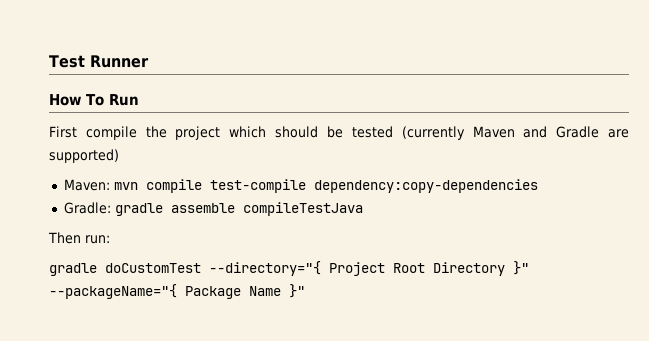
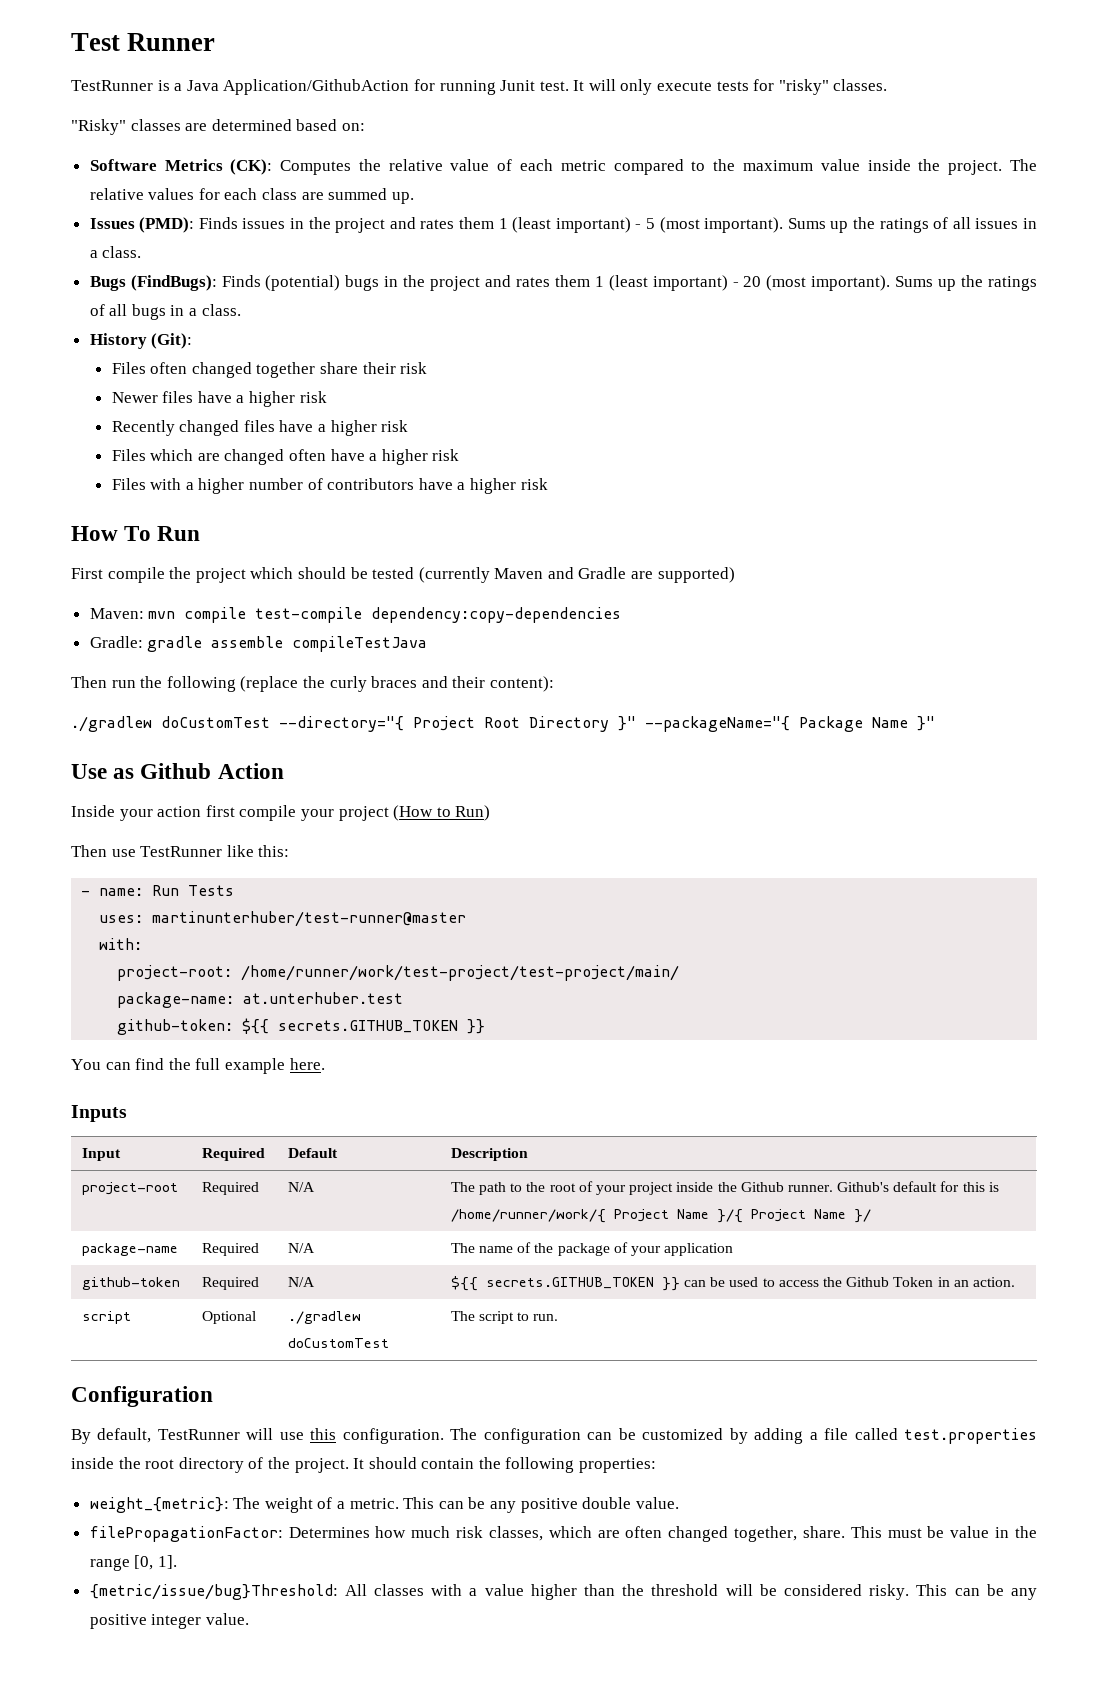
+ TestRunner is a Java Application/GithubAction for running Junit test. It will only execute tests for "risky" classes.
+ "Risky" classes are determined based on:
+ Software Metrics (CK): Computes the relative value of each metric compared to the maximum value inside the project. The relative values for each class are summed up.
+ Issues (PMD): Finds issues in the project and rates them 1 (least important) - 5 (most important). Sums up the ratings of all issues in a class.
+ Bugs (FindBugs): Finds (potential) bugs in the project and rates them 1 (least important) - 20 (most important). Sums up the ratings of all bugs in a class.
+ History (Git):
+ Files often changed together share their risk
+ Newer files have a higher risk
+ Recently changed files have a higher risk
+ Files which are changed often have a higher risk
+ Files with a higher number of contributors have a higher risk
- Then run:
- gradle doCustomTest --directory="{ Project Root Directory }" --packageName="{ Package Name }"
+ Then run the following (replace the curly braces and their content):
+ ./gradlew doCustomTest --directory="{ Project Root Directory }" --packageName="{ Package Name }"
+ Use as Github Action
+ Inside your action first compile your project (How to Run)
+ Then use TestRunner like this:
+ - name: Run Tests
+ uses: martinunterhuber/test-runner@master
+ with:
+ project-root: /home/runner/work/test-project/test-project/main/
+ package-name: at.unterhuber.test
+ github-token: ${{ secrets.GITHUB_TOKEN }}
+ You can find the full example here.
+ Inputs
+ Input | Required | Default | Description
+ project-root | Required | N/A | The path to the root of your project inside the Github runner. Github's default for this is /home/runner/work/{ Project Name }/{ Project Name }/
+ package-name | Required | N/A | The name of the package of your application
+ github-token | Required | N/A | ${{ secrets.GITHUB_TOKEN }} can be used to access the Github Token in an action.
+ script | Optional | ./gradlew doCustomTest | The script to run.
+ Configuration
+ By default, TestRunner will use this configuration. The configuration can be customized by adding a file called test.properties inside the root directory of the project. It should contain the following properties:
+ weight_{metric}: The weight of a metric. This can be any positive double value.
+ filePropagationFactor: Determines how much risk classes, which are often changed together, share. This must be value in the range [0, 1].
+ {metric/issue/bug}Threshold: All classes with a value higher than the threshold will be considered risky. This can be any positive integer value.

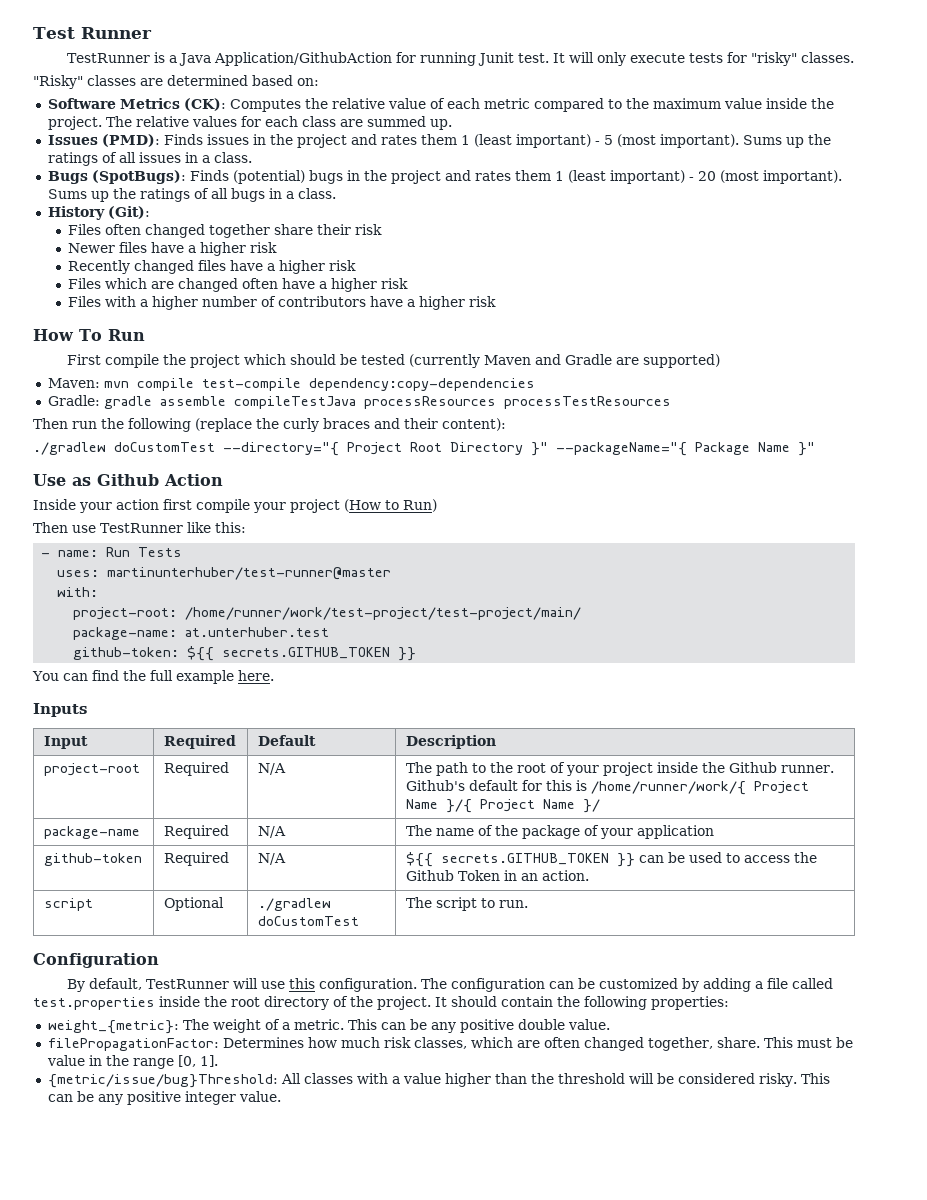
- Bugs (FindBugs): Finds (potential) bugs in the project and rates them 1 (least important) - 20 (most important).
+ Bugs (SpotBugs): Finds (potential) bugs in the project and rates them 1 (least important) - 20 (most important).
- Gradle: gradle assemble compileTestJava
+ Gradle: gradle assemble compileTestJava processResources processTestResources

